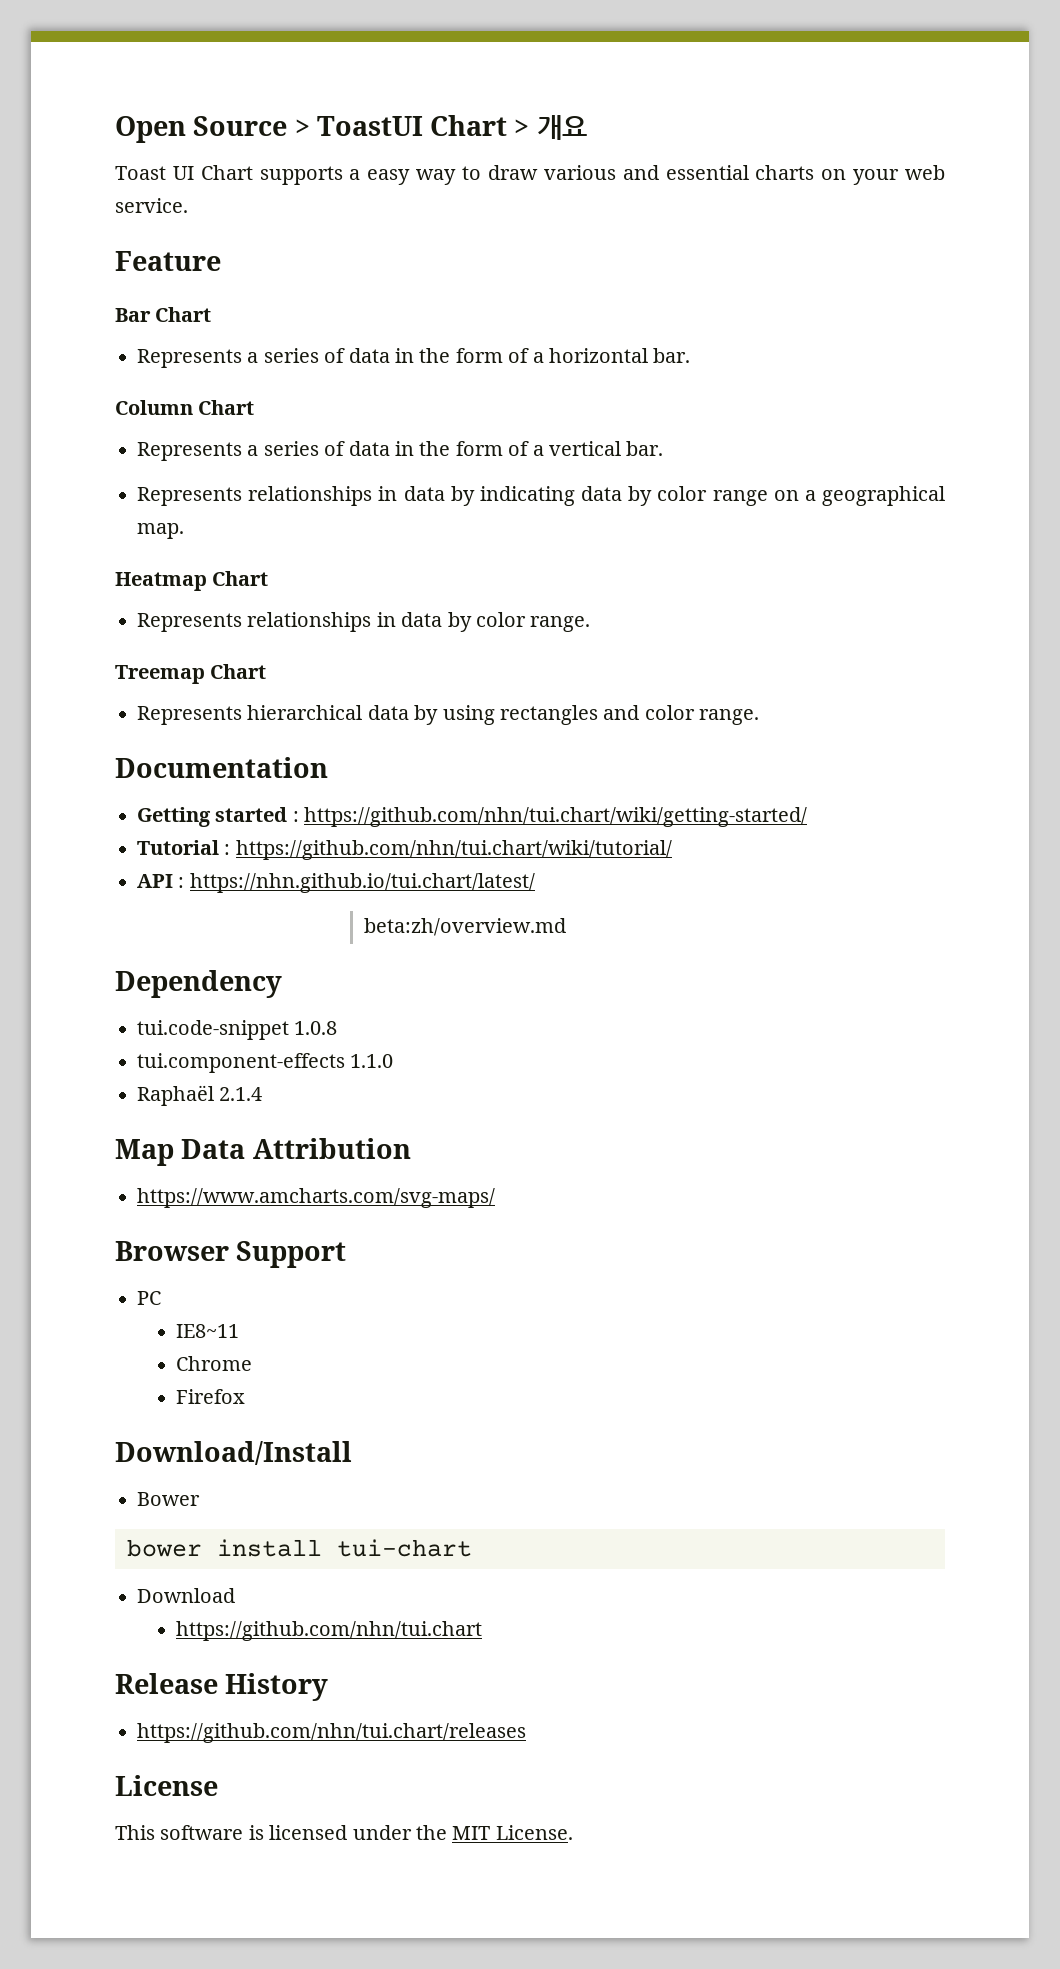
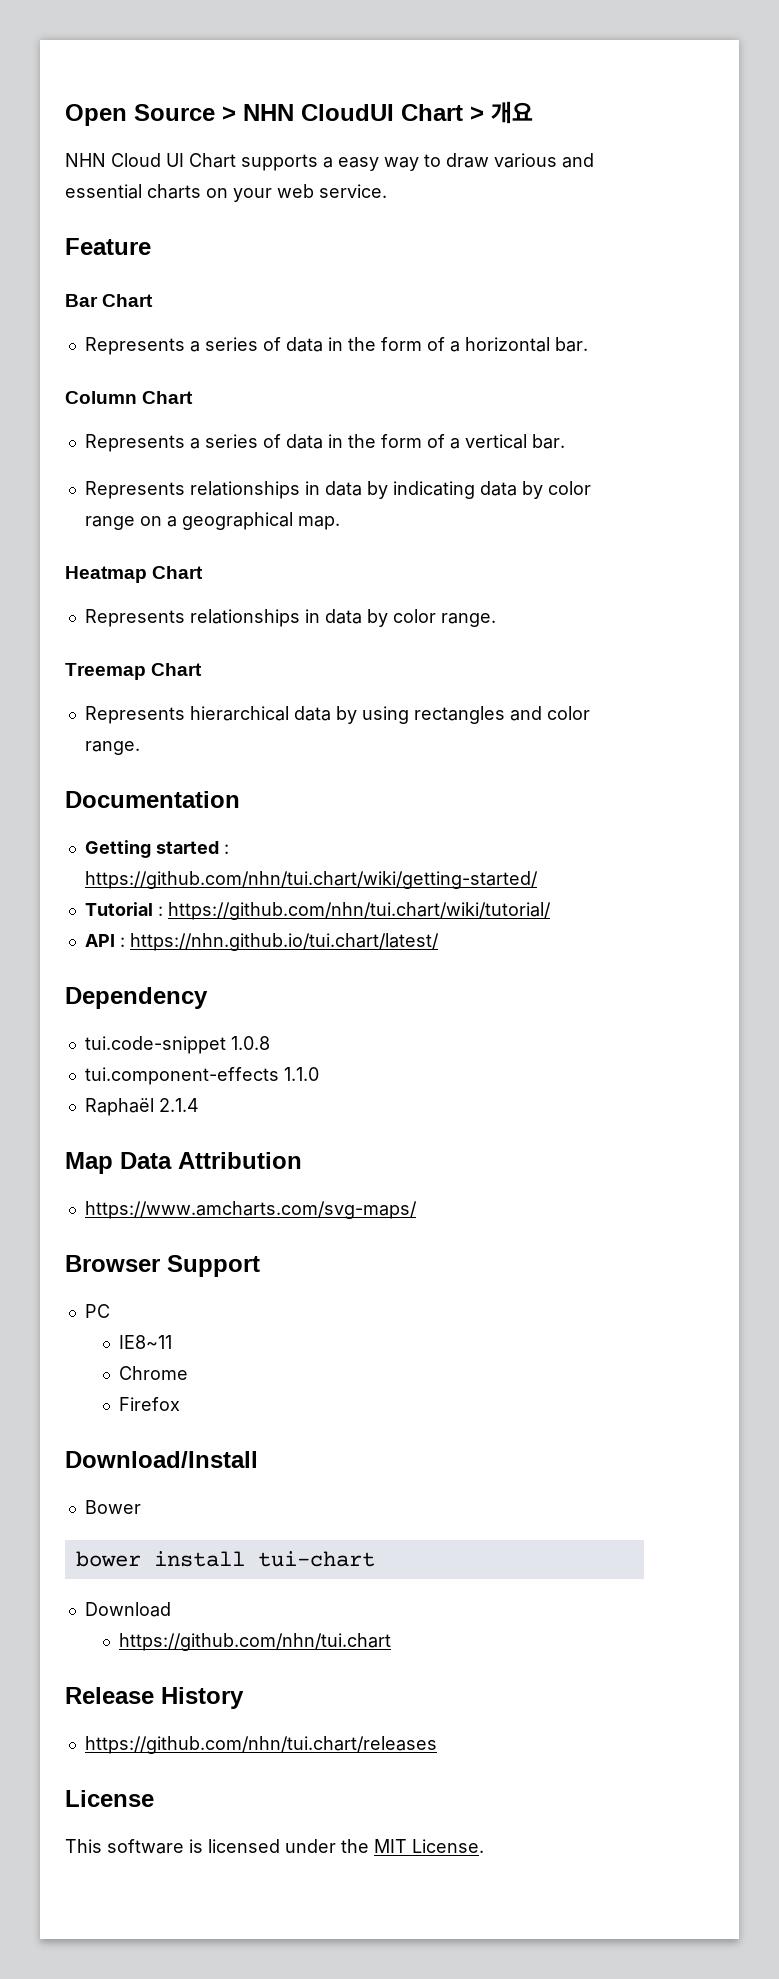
- Open Source > ToastUI Chart > 개요
+ Open Source > NHN CloudUI Chart > 개요
- Toast UI Chart supports a easy way to draw various and essential charts on your web service.
+ NHN Cloud UI Chart supports a easy way to draw various and essential charts on your web service.
- beta:zh/overview.md

